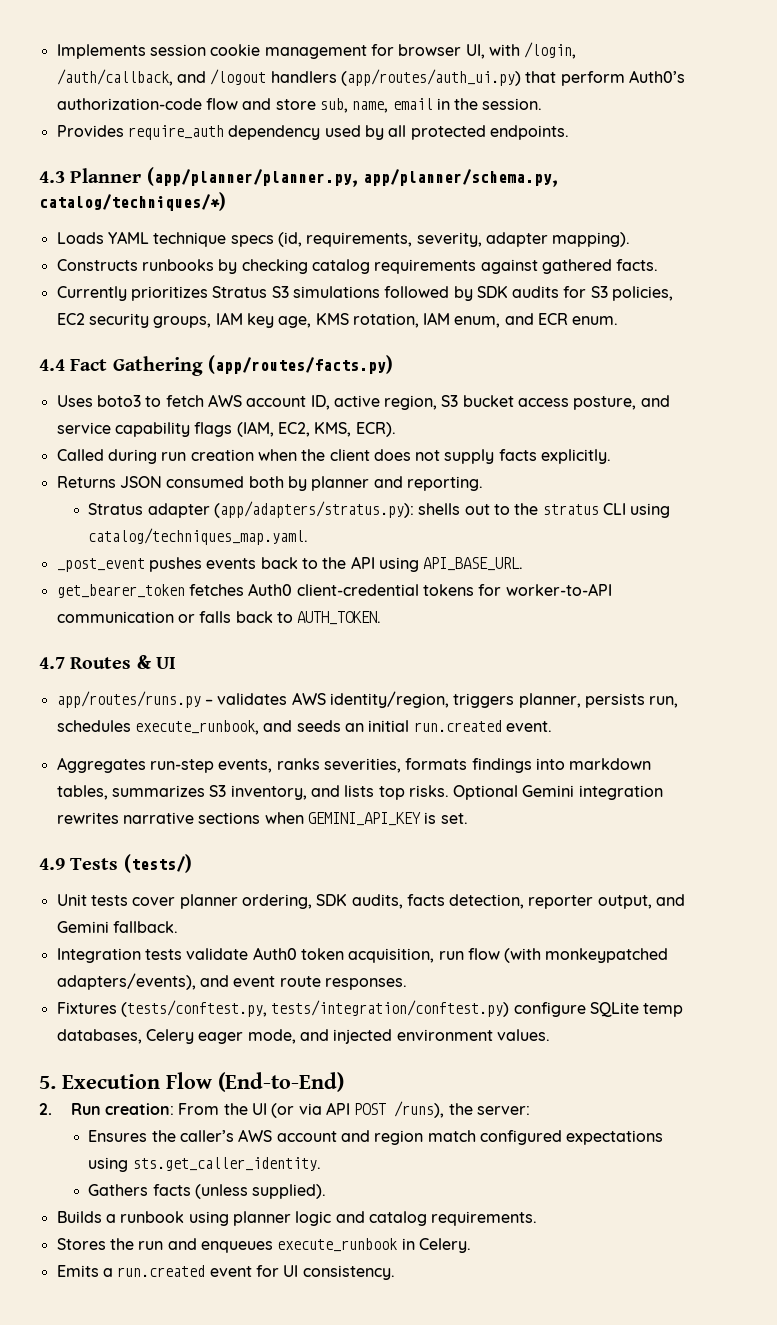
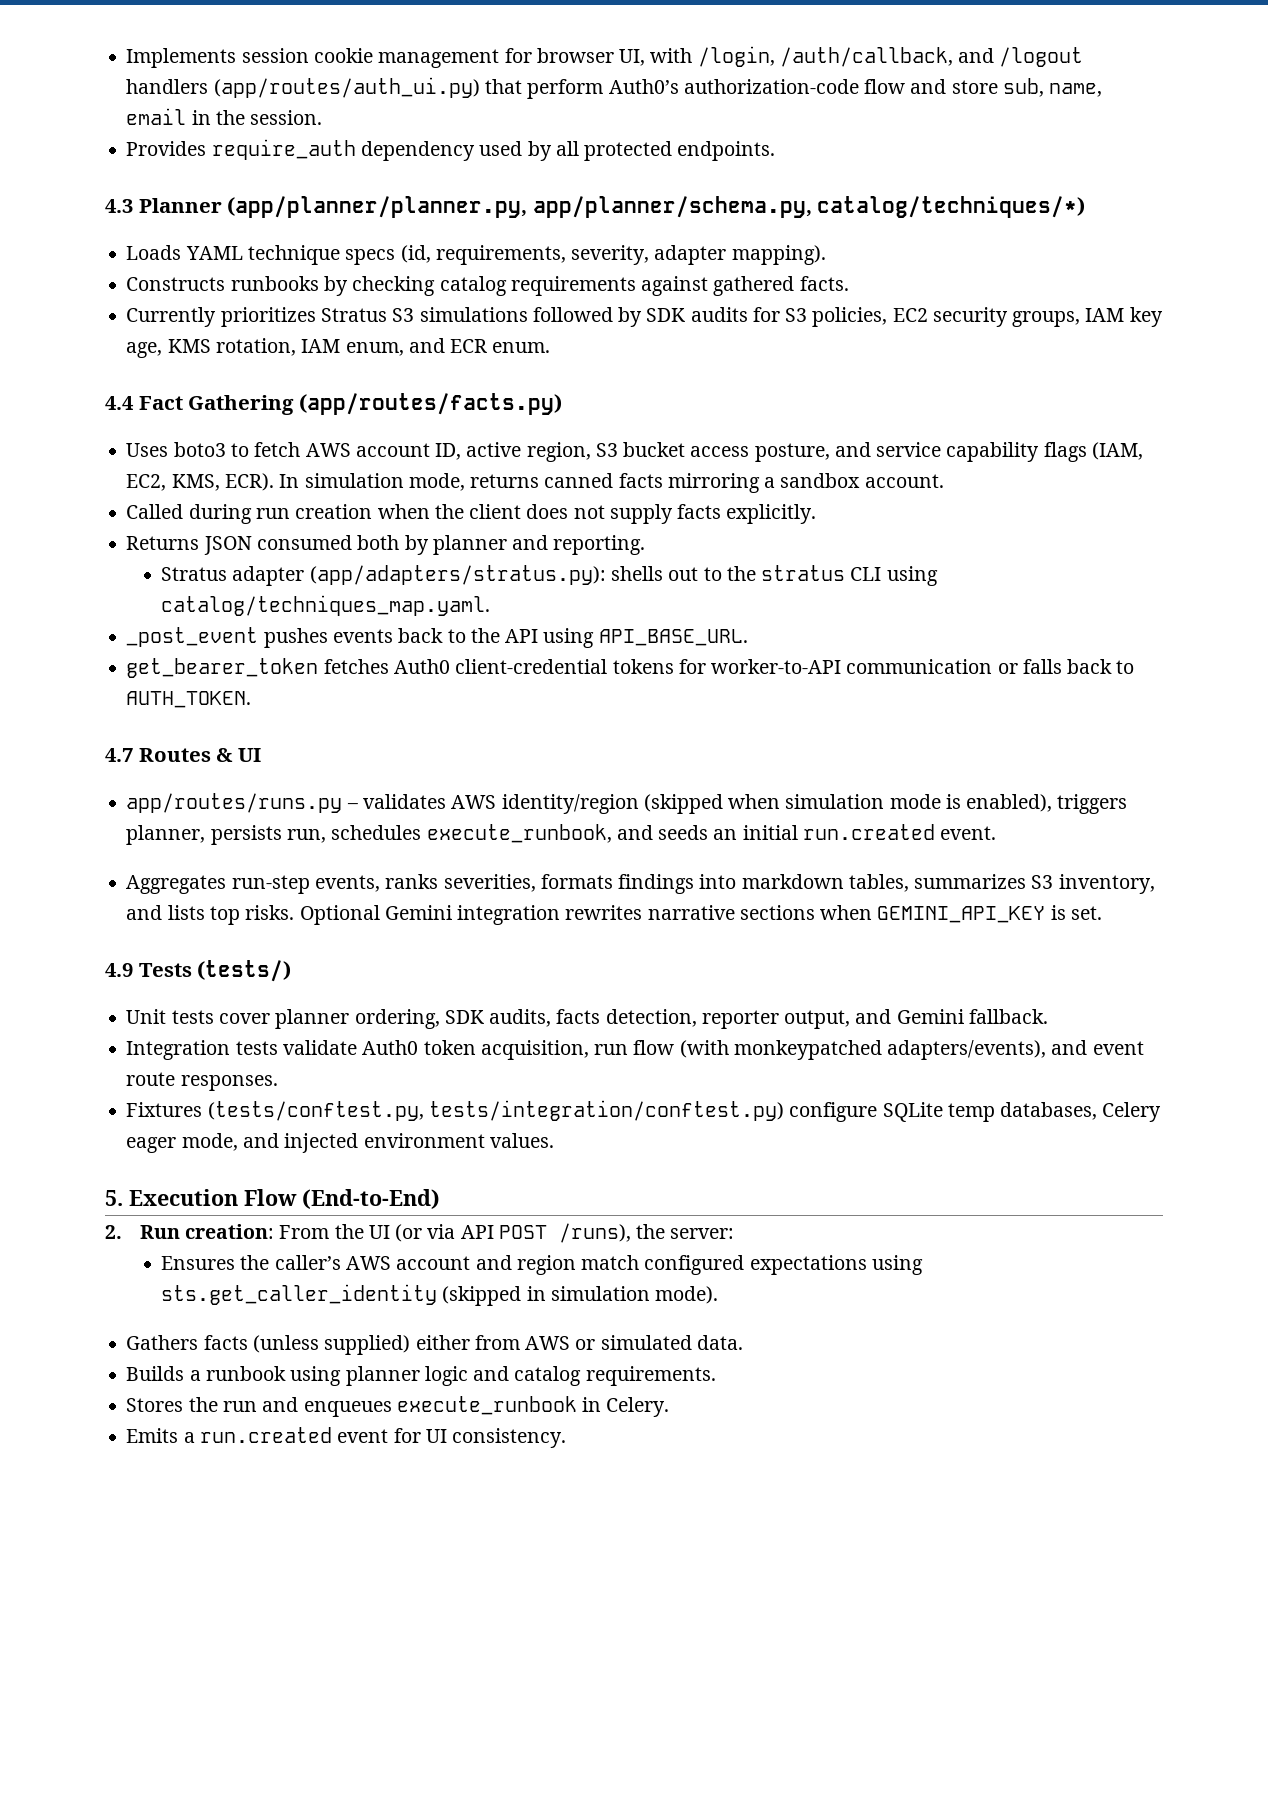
+ In simulation mode, returns canned facts mirroring a sandbox account.
- app/routes/runs.py – validates AWS identity/region, triggers planner, persists run, schedules execute_runbook, and seeds an initial run.created event.
+ app/routes/runs.py – validates AWS identity/region (skipped when simulation mode is enabled), triggers planner, persists run, schedules execute_runbook, and seeds an initial run.created event.
- Ensures the caller’s AWS account and region match configured expectations using sts.get_caller_identity.
- Gathers facts (unless supplied).
+ Ensures the caller’s AWS account and region match configured expectations using sts.get_caller_identity (skipped in simulation mode).
+ Gathers facts (unless supplied) either from AWS or simulated data.

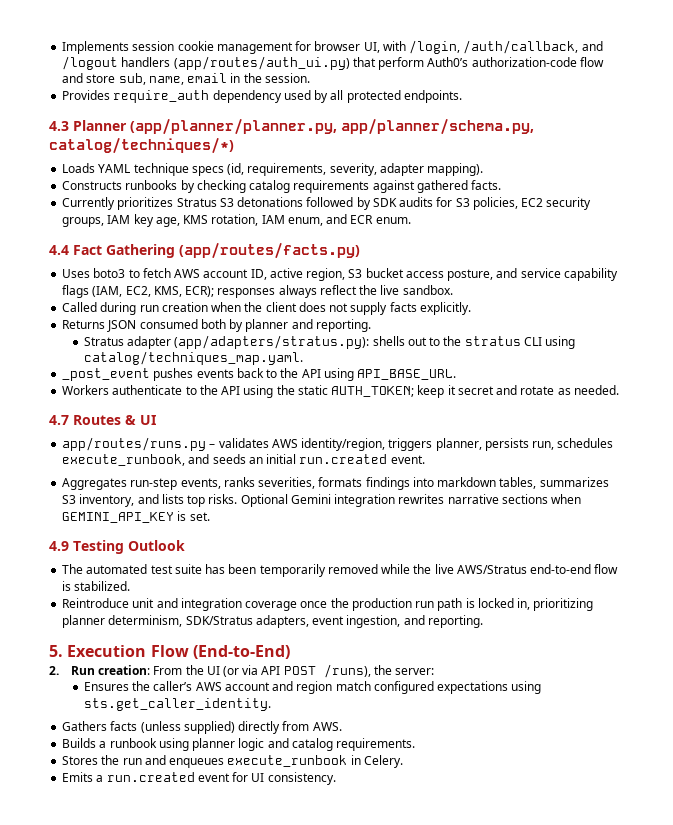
- Currently prioritizes Stratus S3 simulations followed by SDK audits for S3 policies, EC2 security groups, IAM key age, KMS rotation, IAM enum, and ECR enum.
+ Currently prioritizes Stratus S3 detonations followed by SDK audits for S3 policies, EC2 security groups, IAM key age, KMS rotation, IAM enum, and ECR enum.
- Uses boto3 to fetch AWS account ID, active region, S3 bucket access posture, and service capability flags (IAM, EC2, KMS, ECR). In simulation mode, returns canned facts mirroring a sandbox account.
+ Uses boto3 to fetch AWS account ID, active region, S3 bucket access posture, and service capability flags (IAM, EC2, KMS, ECR); responses always reflect the live sandbox.
- get_bearer_token fetches Auth0 client-credential tokens for worker-to-API communication or falls back to AUTH_TOKEN.
+ Workers authenticate to the API using the static AUTH_TOKEN; keep it secret and rotate as needed.
- app/routes/runs.py – validates AWS identity/region (skipped when simulation mode is enabled), triggers planner, persists run, schedules execute_runbook, and seeds an initial run.created event.
+ app/routes/runs.py – validates AWS identity/region, triggers planner, persists run, schedules execute_runbook, and seeds an initial run.created event.
- 4.9 Tests (tests/)
- Unit tests cover planner ordering, SDK audits, facts detection, reporter output, and Gemini fallback.
- Integration tests validate Auth0 token acquisition, run flow (with monkeypatched adapters/events), and event route responses.
- Fixtures (tests/conftest.py, tests/integration/conftest.py) configure SQLite temp databases, Celery eager mode, and injected environment values.
+ 4.9 Testing Outlook
+ The automated test suite has been temporarily removed while the live AWS/Stratus end-to-end flow is stabilized.
+ Reintroduce unit and integration coverage once the production run path is locked in, prioritizing planner determinism, SDK/Stratus adapters, event ingestion, and reporting.
- Ensures the caller’s AWS account and region match configured expectations using sts.get_caller_identity (skipped in simulation mode).
+ Ensures the caller’s AWS account and region match configured expectations using sts.get_caller_identity.
- Gathers facts (unless supplied) either from AWS or simulated data.
+ Gathers facts (unless supplied) directly from AWS.

